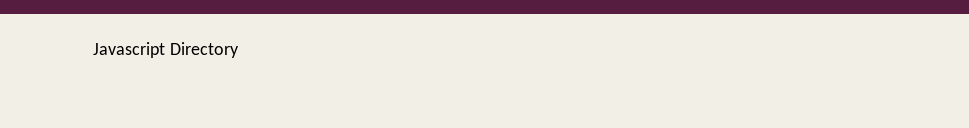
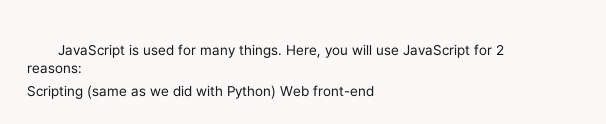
- Javascript Directory
+ JavaScript is used for many things. Here, you will use JavaScript for 2 reasons:
+ Scripting (same as we did with Python) Web front-end

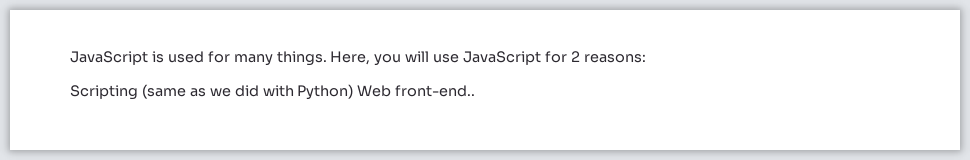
- Scripting (same as we did with Python) Web front-end
+ Scripting (same as we did with Python) Web front-end..

